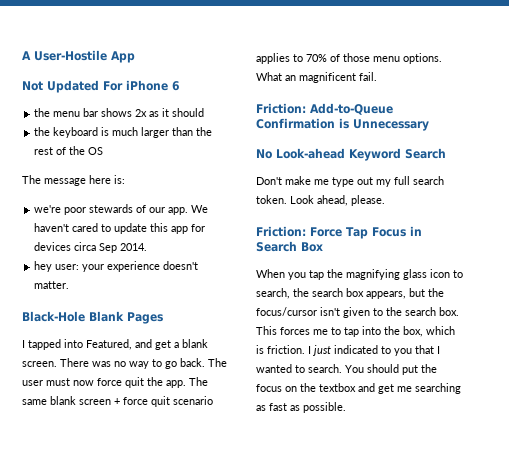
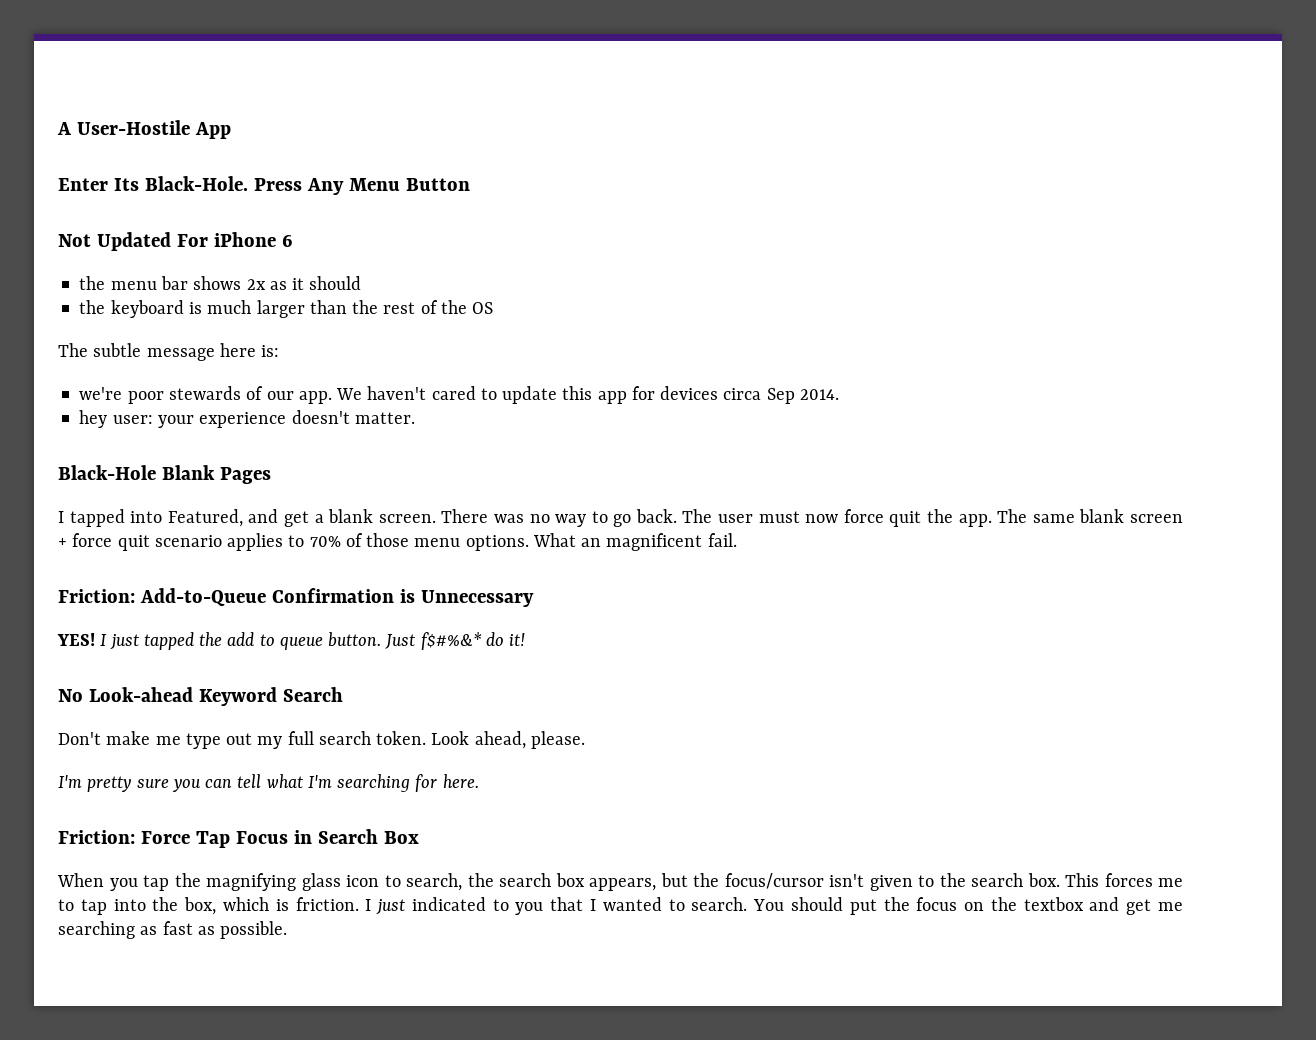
+ Enter Its Black-Hole. Press Any Menu Button
- The message here is:
+ The subtle message here is:
+ YES! I just tapped the add to queue button. Just f$#%&* do it!
+ I'm pretty sure you can tell what I'm searching for here.

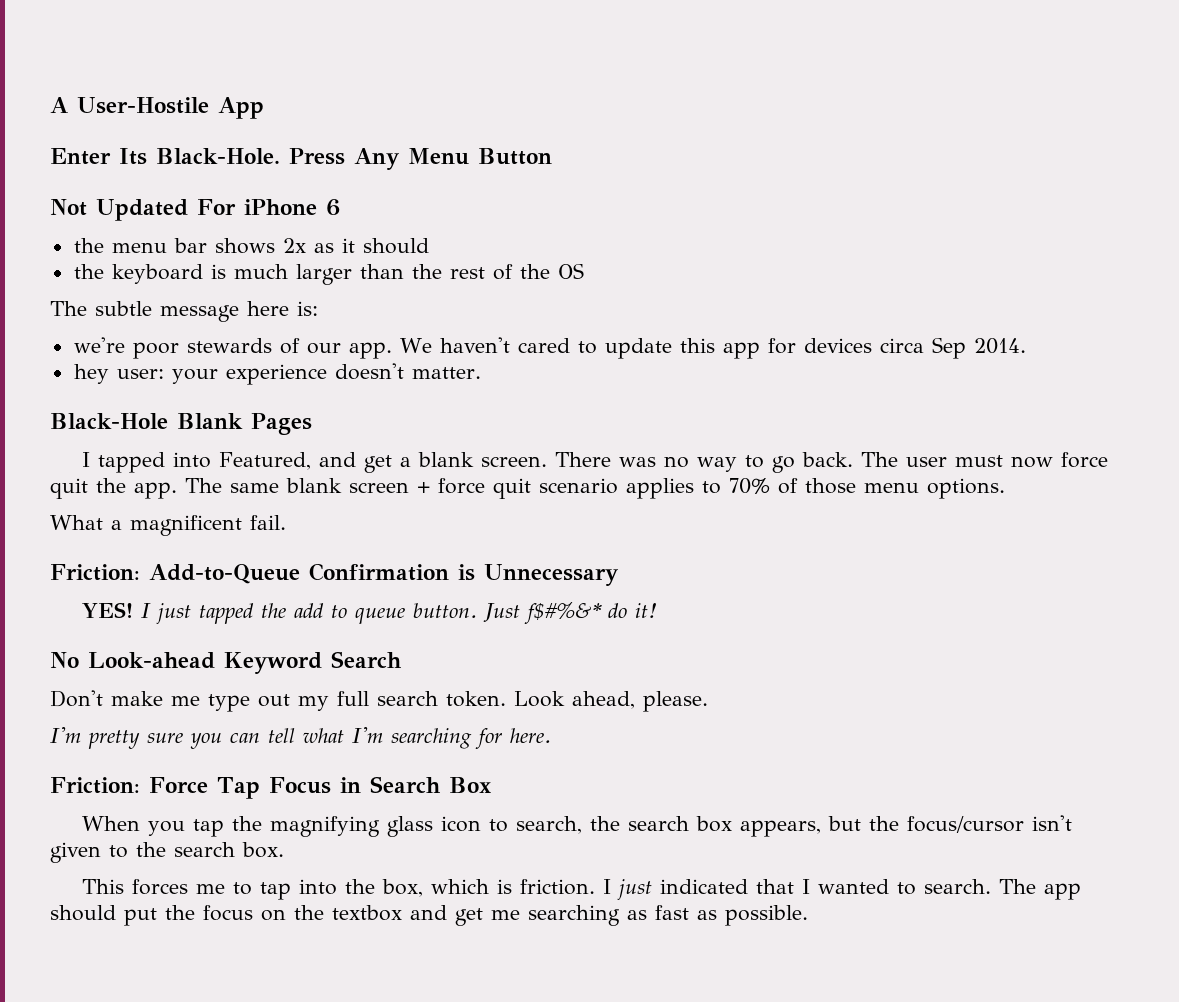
- The same blank screen + force quit scenario applies to 70% of those menu options. What an magnificent fail.
+ The same blank screen + force quit scenario applies to 70% of those menu options.
+ What a magnificent fail.
- When you tap the magnifying glass icon to search, the search box appears, but the focus/cursor isn't given to the search box. This forces me to tap into the box, which is friction.
+ When you tap the magnifying glass icon to search, the search box appears, but the focus/cursor isn't given to the search box.
+ This forces me to tap into the box, which is friction.
- I just indicated to you that I wanted to search.
+ I just indicated that I wanted to search.
- You should put the focus on the textbox and get me searching as fast as possible.
+ The app should put the focus on the textbox and get me searching as fast as possible.

